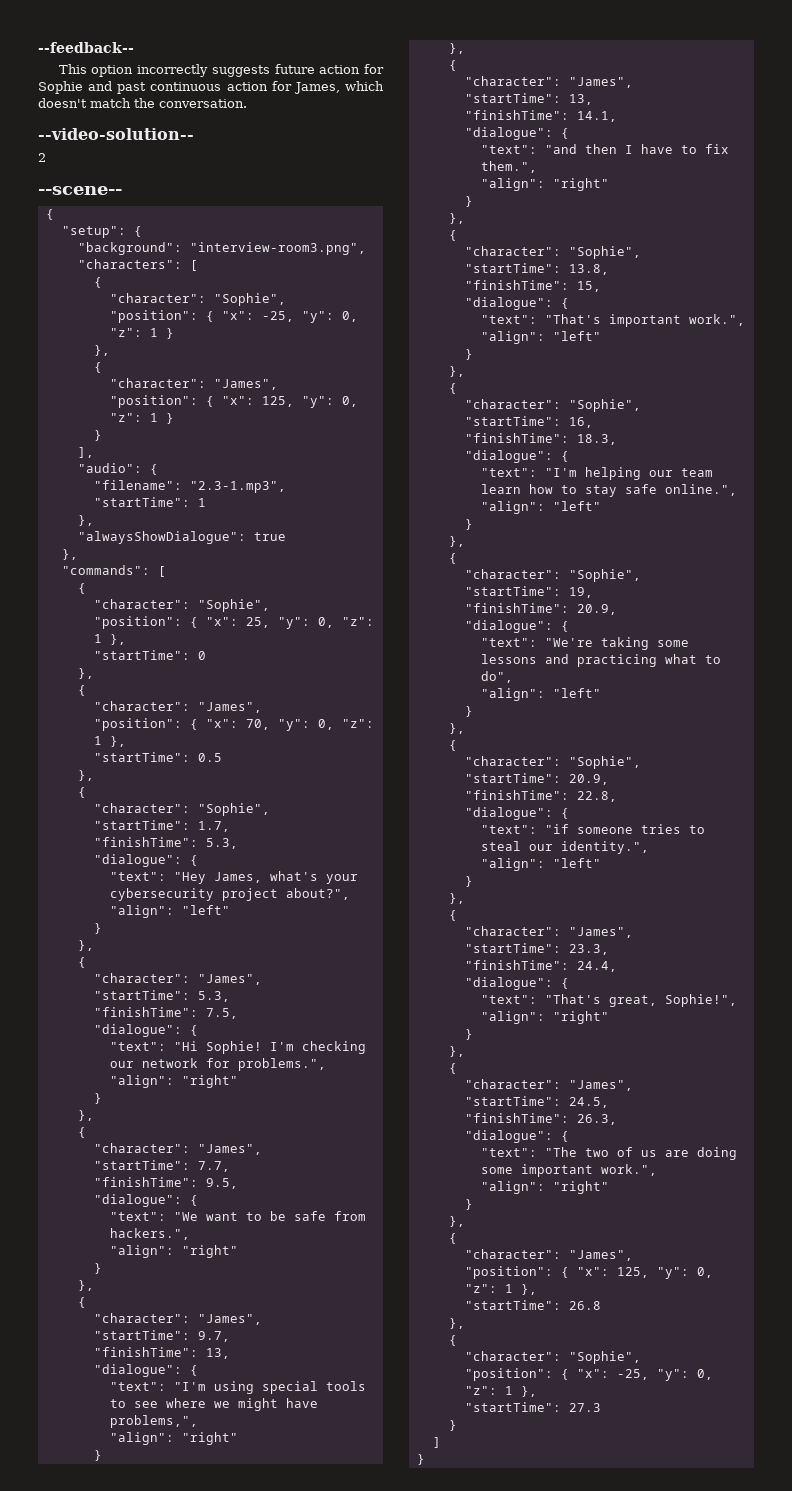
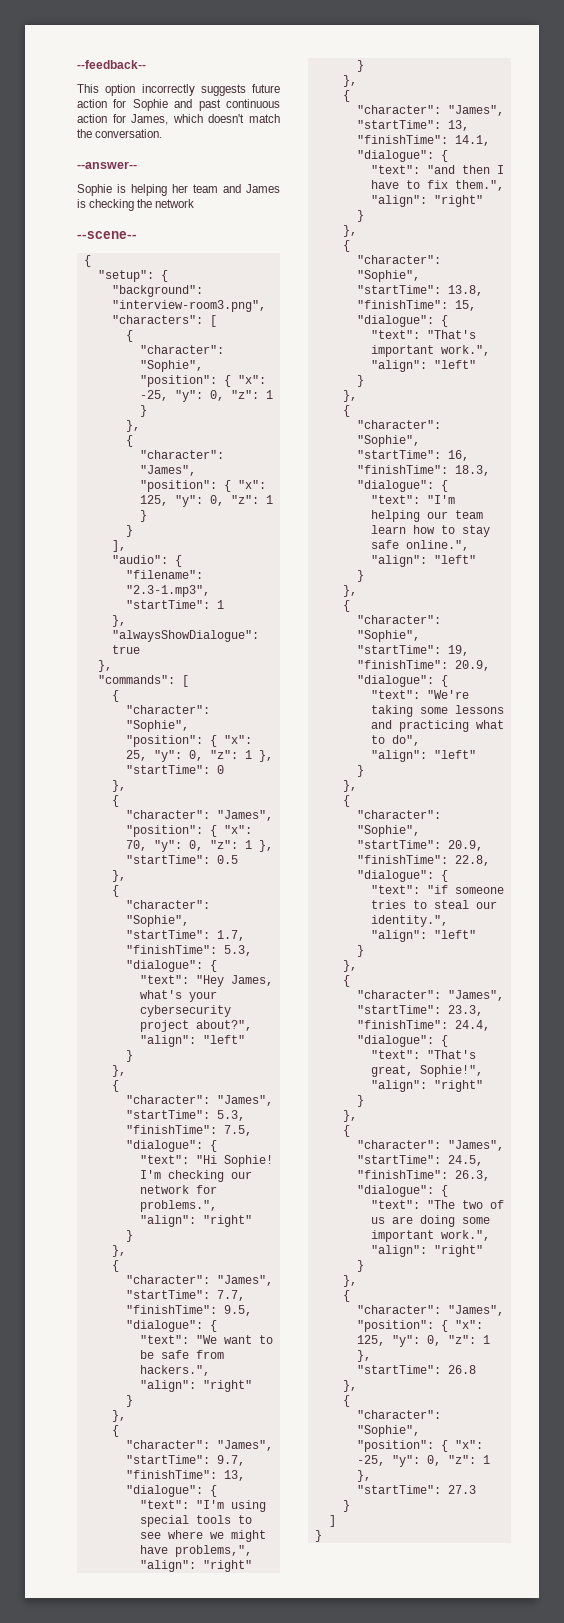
- --video-solution--
- 2
+ --answer--
+ Sophie is helping her team and James is checking the network

